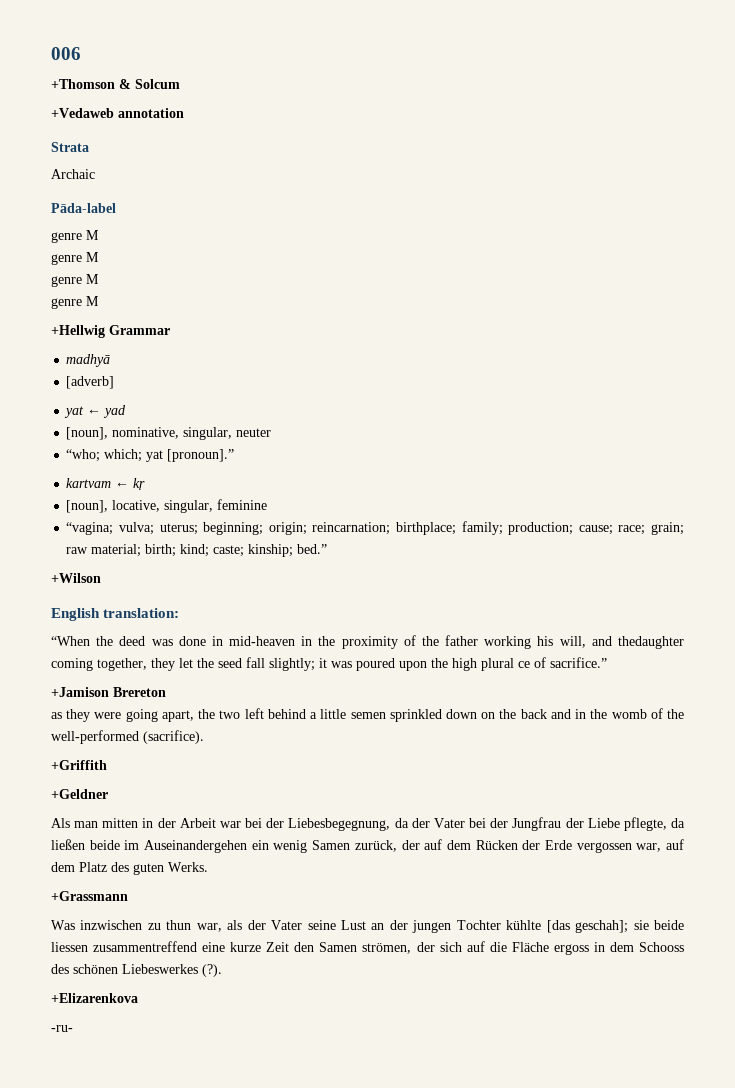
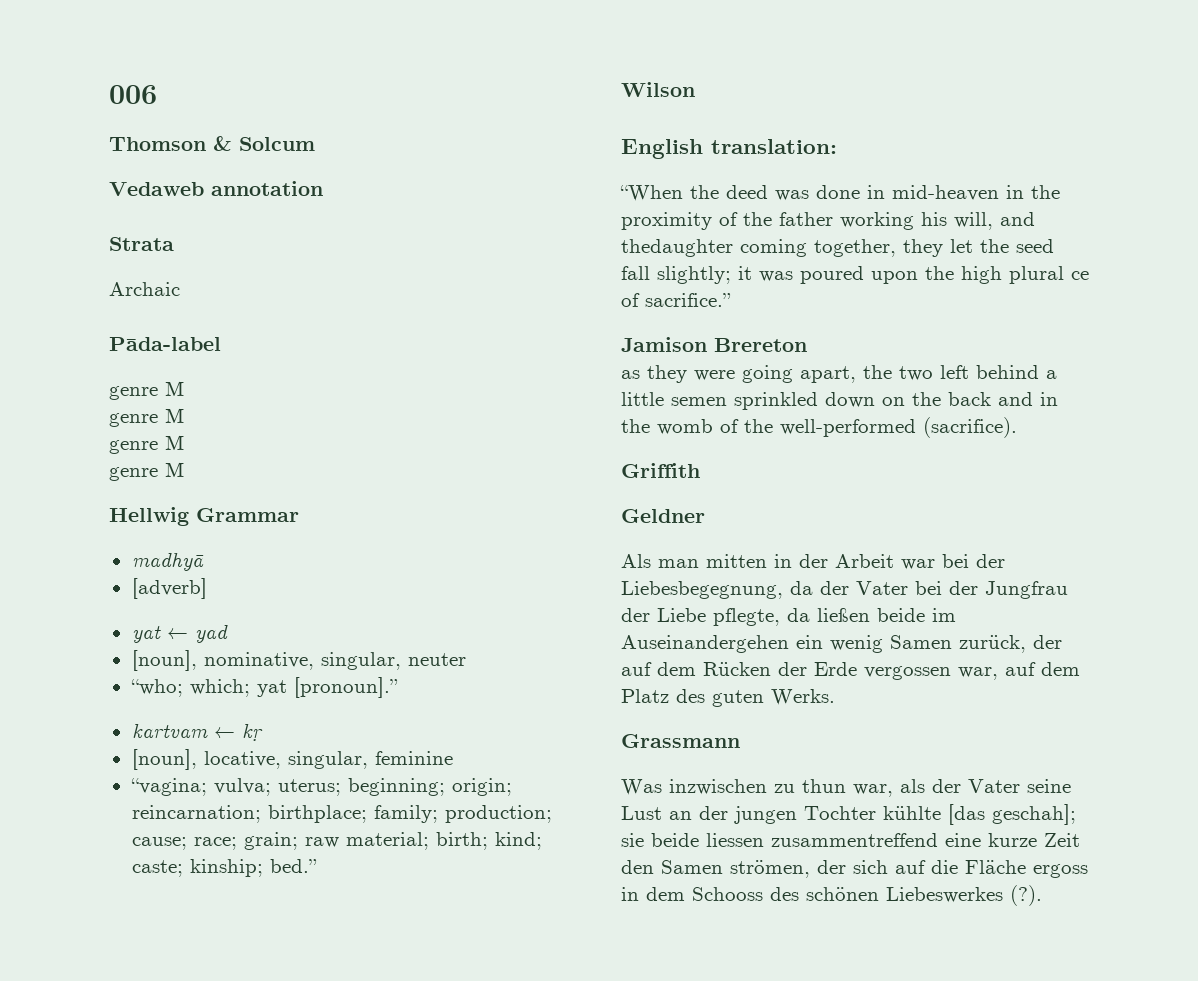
- +Thomson & Solcum
+ Thomson & Solcum
- +Vedaweb annotation
+ Vedaweb annotation
- +Hellwig Grammar
+ Hellwig Grammar
- +Wilson
+ Wilson
- +Jamison Brereton
+ Jamison Brereton
- +Griffith
- +Geldner
+ Griffith
+ Geldner
- +Grassmann
+ Grassmann
- +Elizarenkova
- -ru-

